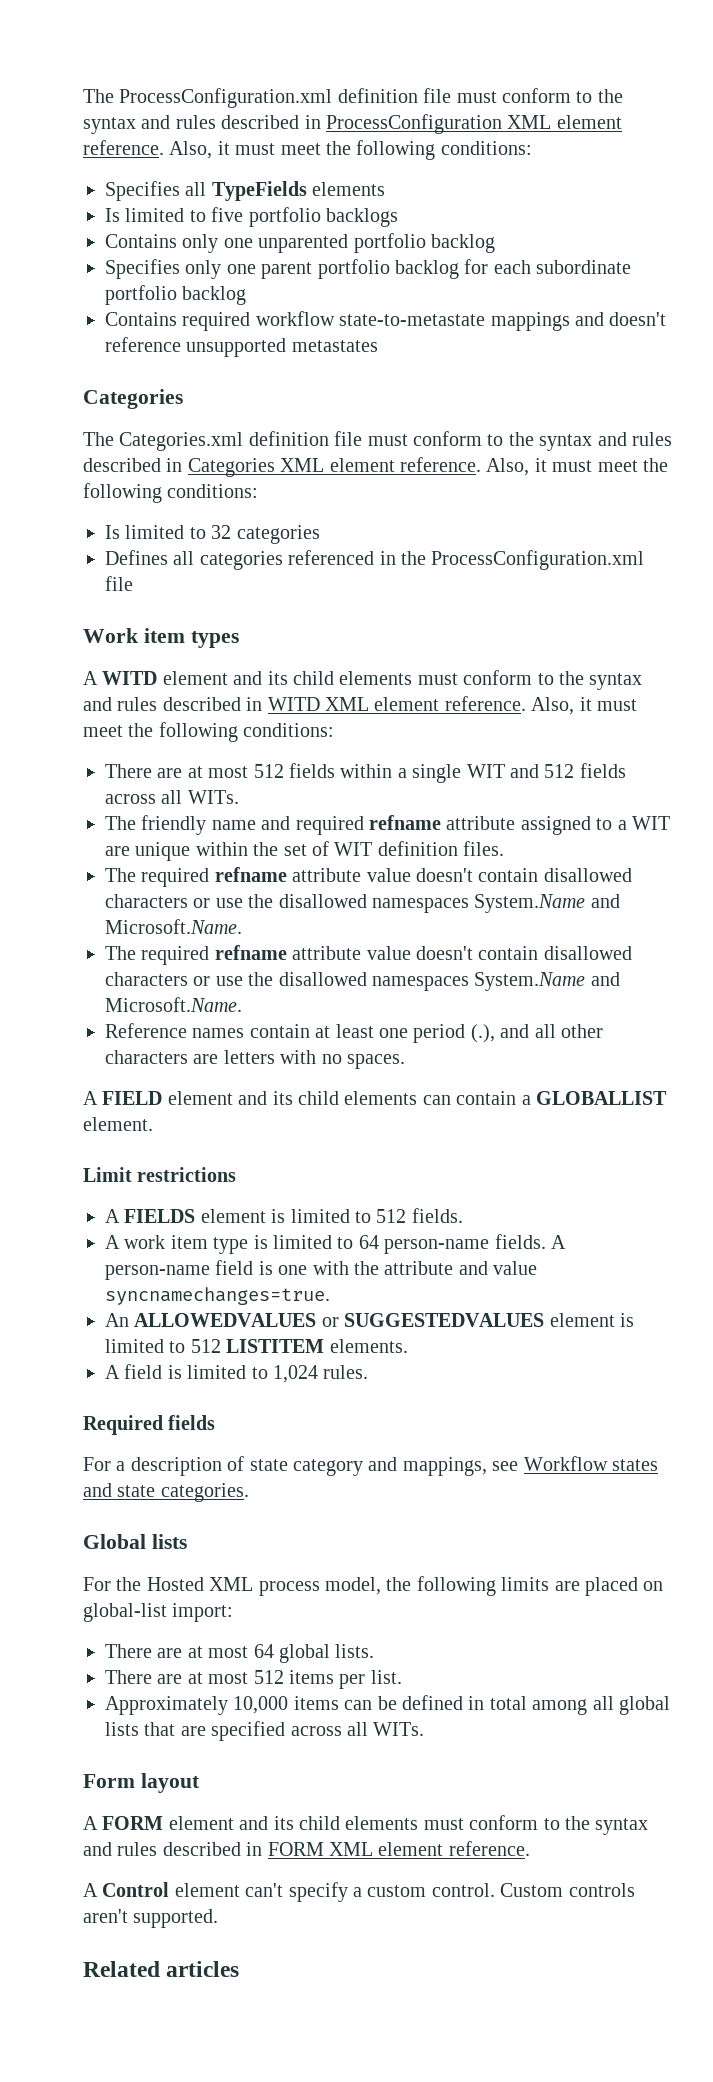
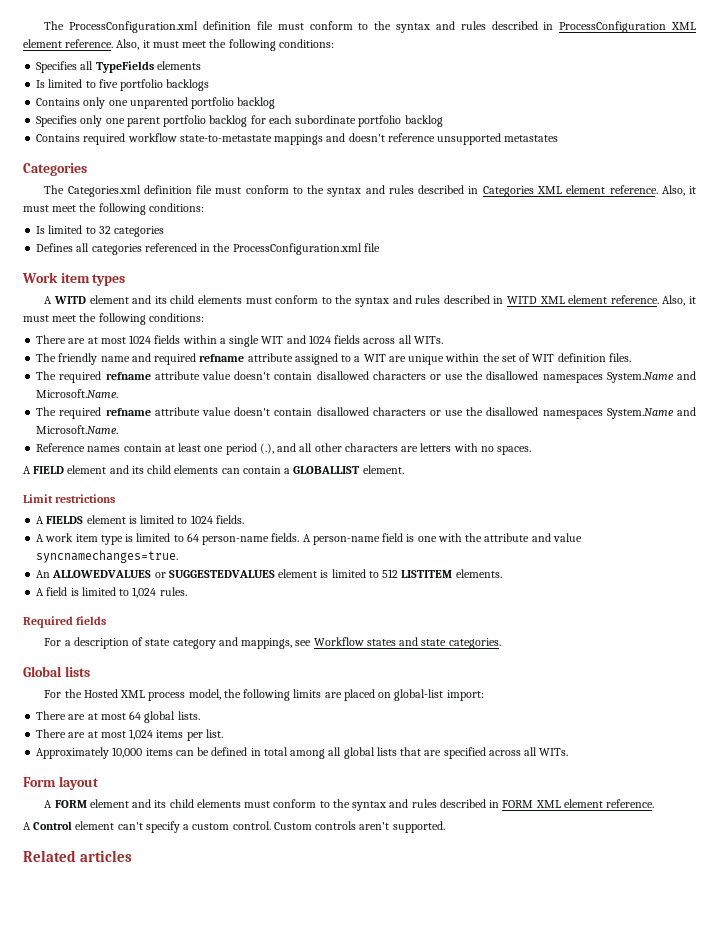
- There are at most 512 fields within a single WIT and 512 fields across all WITs.
+ There are at most 1024 fields within a single WIT and 1024 fields across all WITs.
- A FIELDS element is limited to 512 fields.
+ A FIELDS element is limited to 1024 fields.
- There are at most 512 items per list.
+ There are at most 1,024 items per list.

